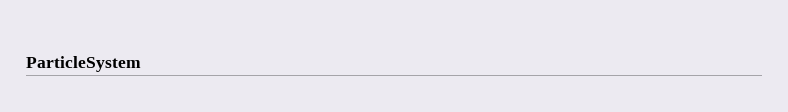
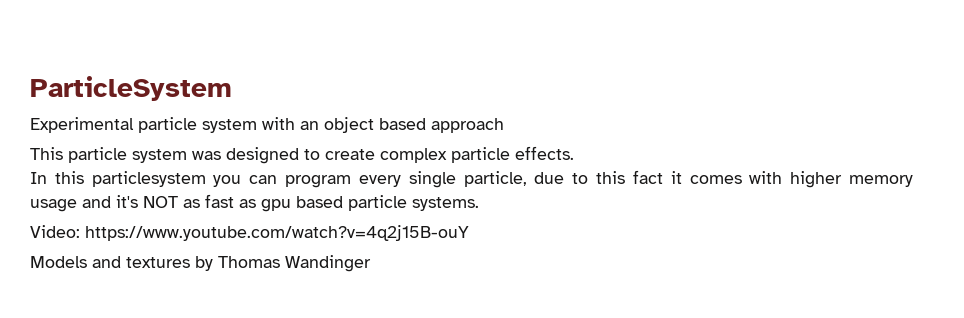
+ Experimental particle system with an object based approach
+ This particle system was designed to create complex particle effects.
+ In this particlesystem you can program every single particle, due to this fact it comes with higher memory usage and it's NOT as fast as gpu based particle systems.
+ Video: https://www.youtube.com/watch?v=4q2j15B-ouY
+ Models and textures by Thomas Wandinger

